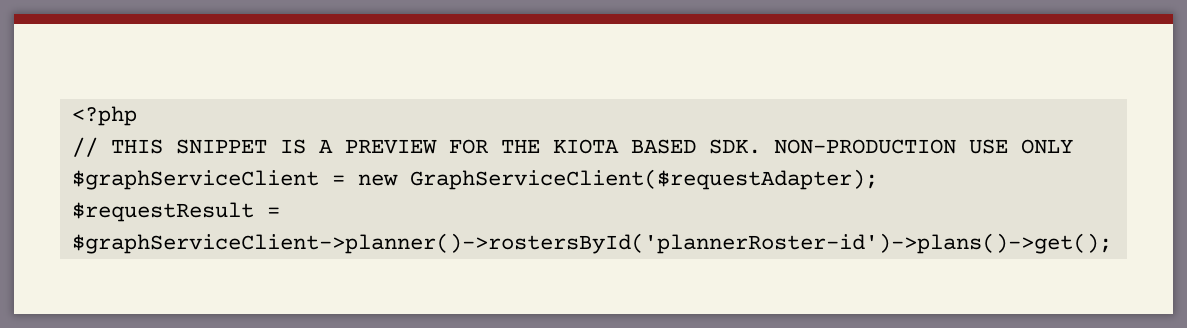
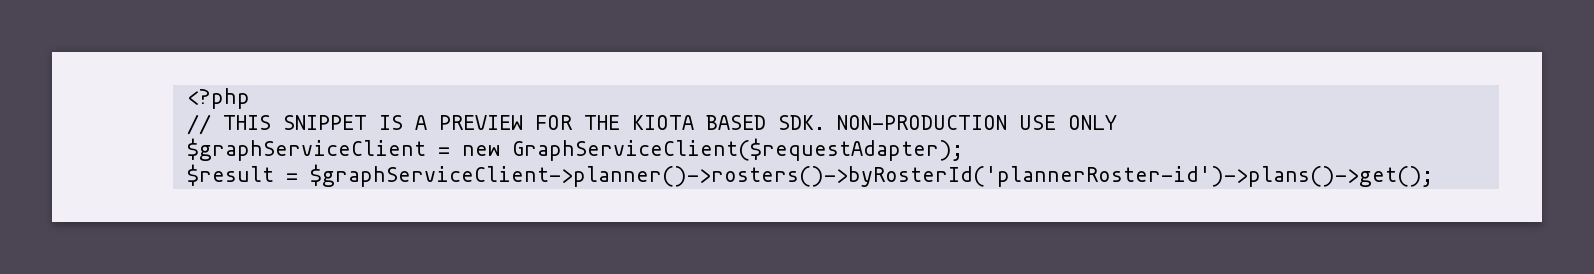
- $requestResult = $graphServiceClient->planner()->rostersById('plannerRoster-id')->plans()->get();
+ $result = $graphServiceClient->planner()->rosters()->byRosterId('plannerRoster-id')->plans()->get();

